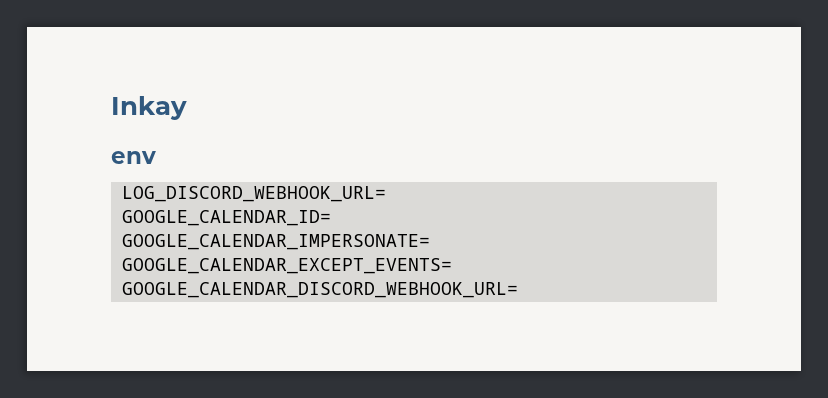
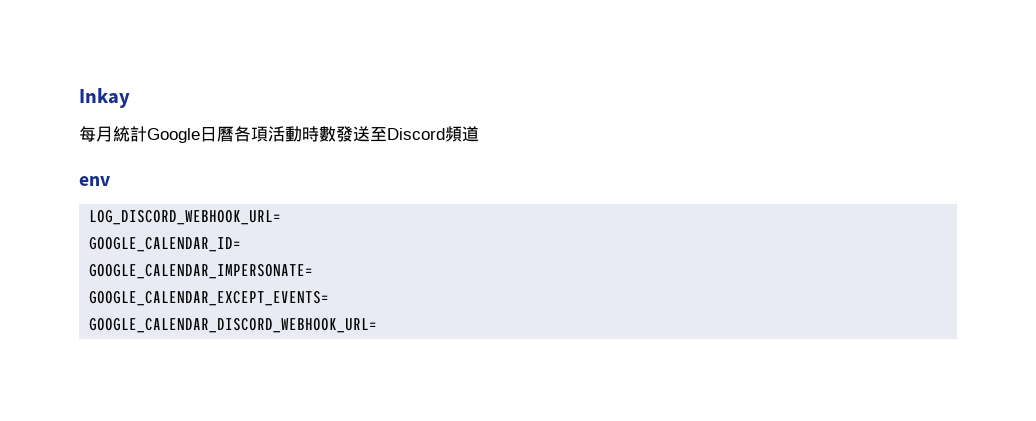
+ 每月統計Google日曆各項活動時數發送至Discord頻道

